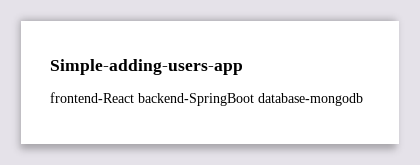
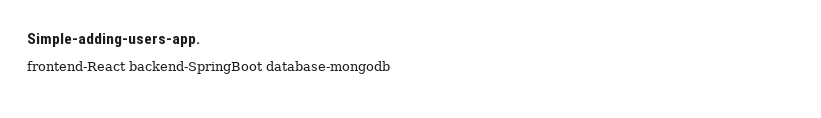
- Simple-adding-users-app
+ Simple-adding-users-app.

